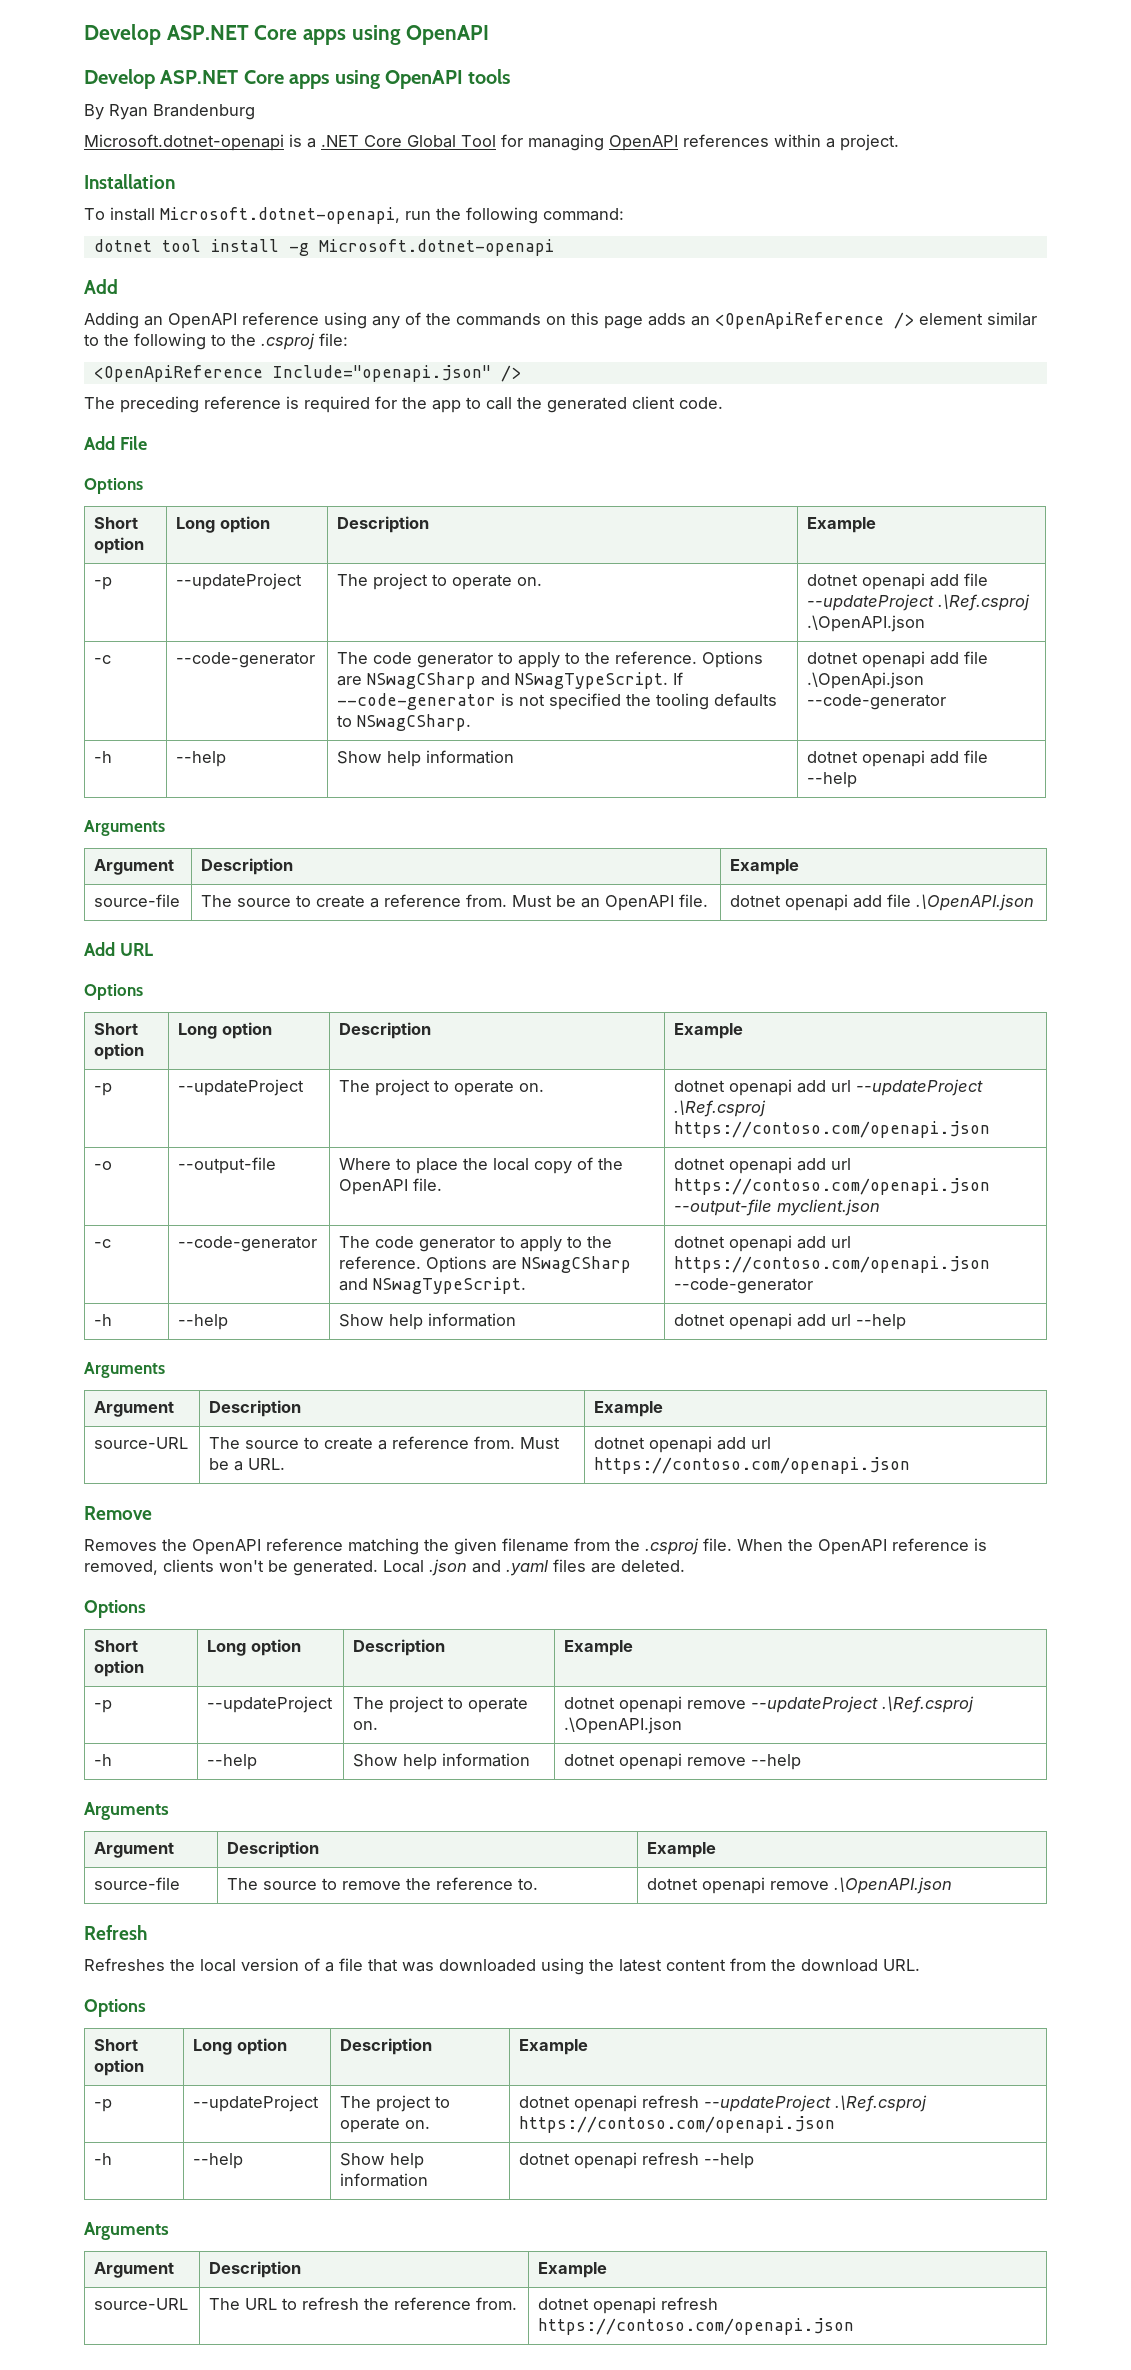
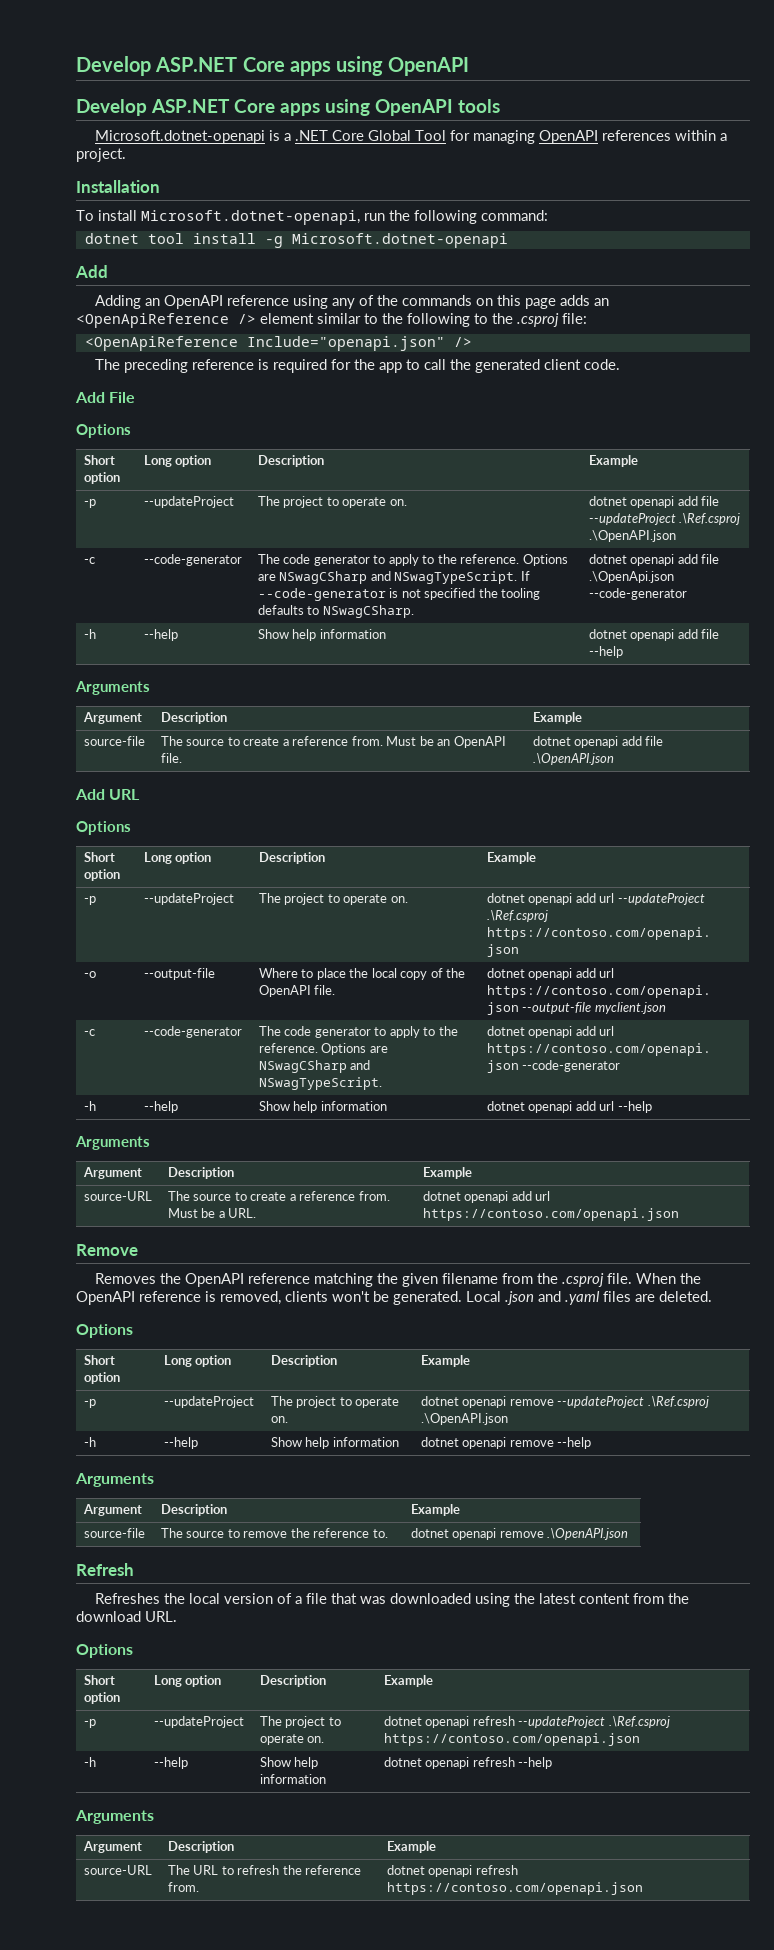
- By Ryan Brandenburg

